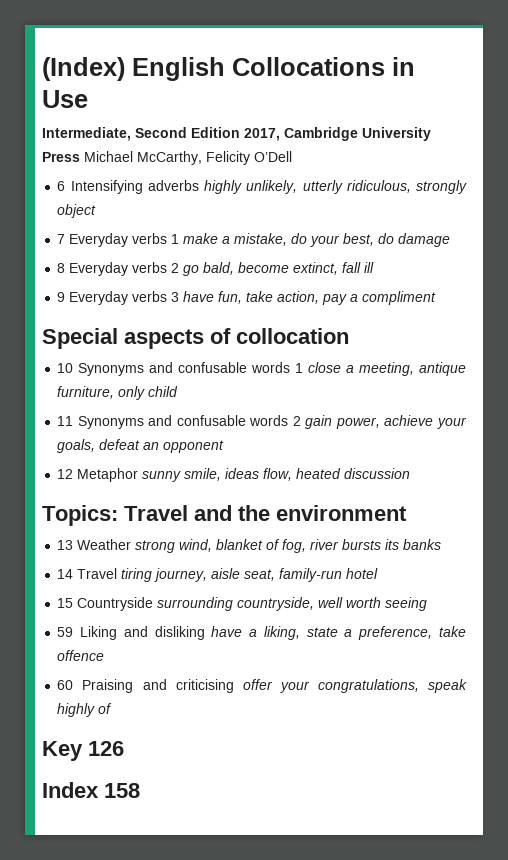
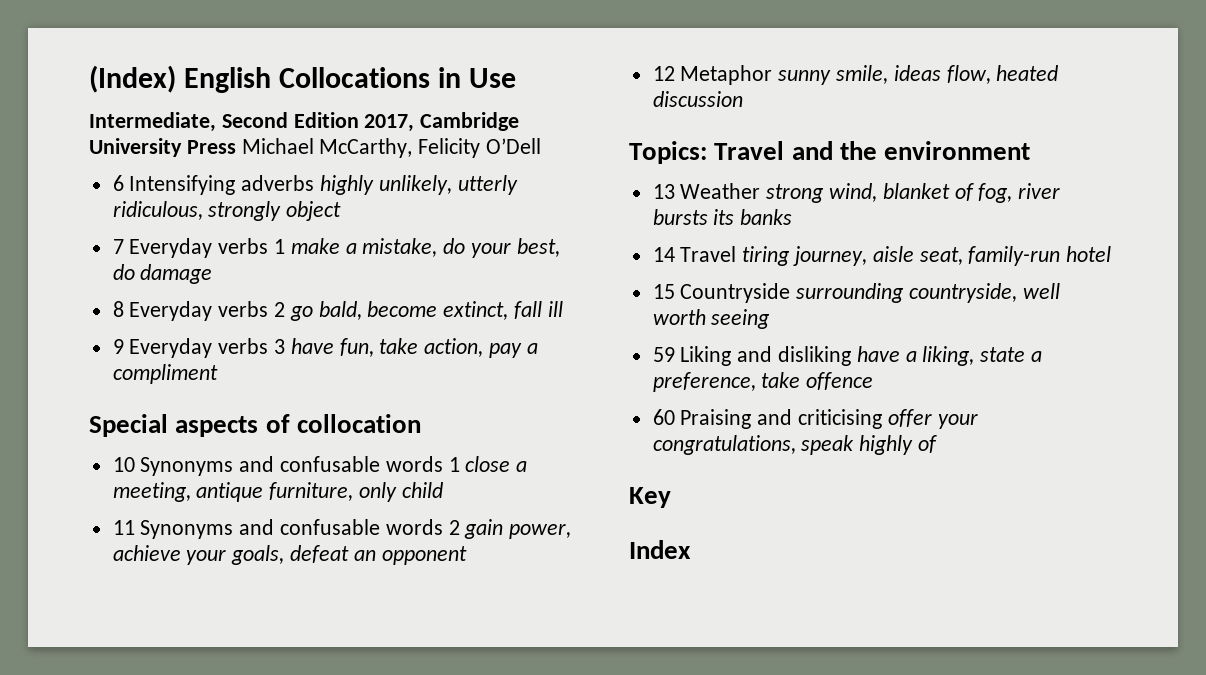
- Key 126
+ Key
- Index 158
+ Index

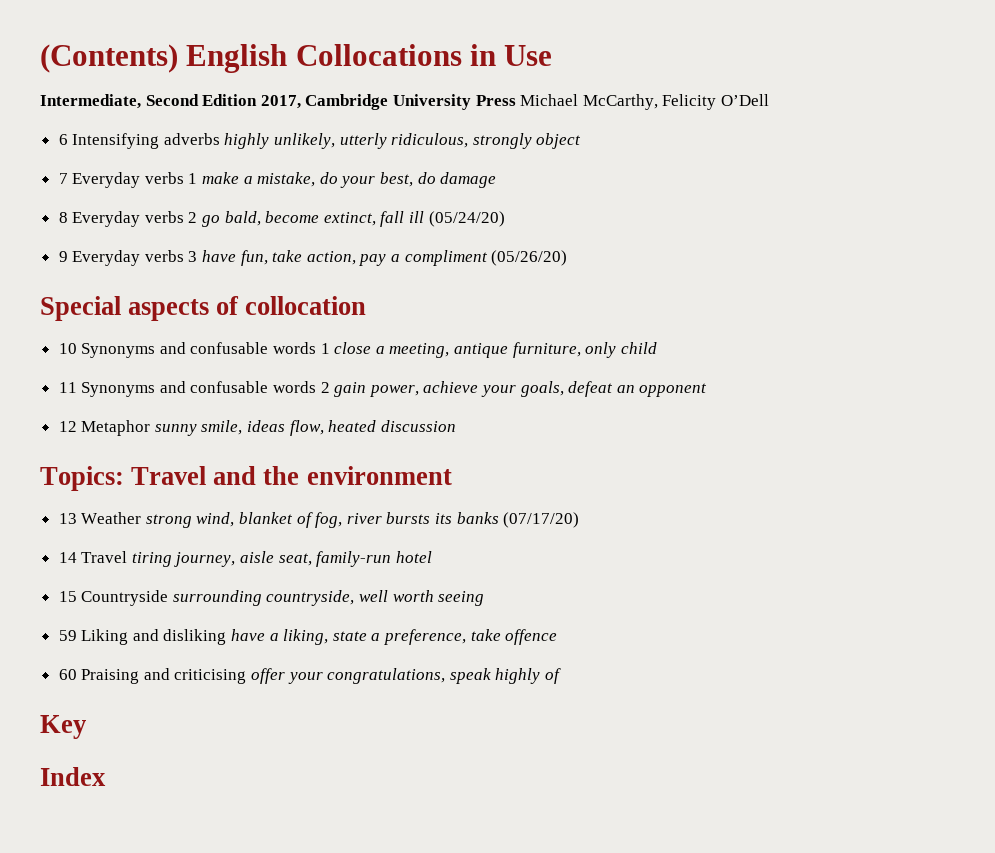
- (Index) English Collocations in Use
+ (Contents) English Collocations in Use
- 8 Everyday verbs 2 go bald, become extinct, fall ill
+ 8 Everyday verbs 2 go bald, become extinct, fall ill (05/24/20)
- 9 Everyday verbs 3 have fun, take action, pay a compliment
+ 9 Everyday verbs 3 have fun, take action, pay a compliment (05/26/20)
- 13 Weather strong wind, blanket of fog, river bursts its banks
+ 13 Weather strong wind, blanket of fog, river bursts its banks (07/17/20)

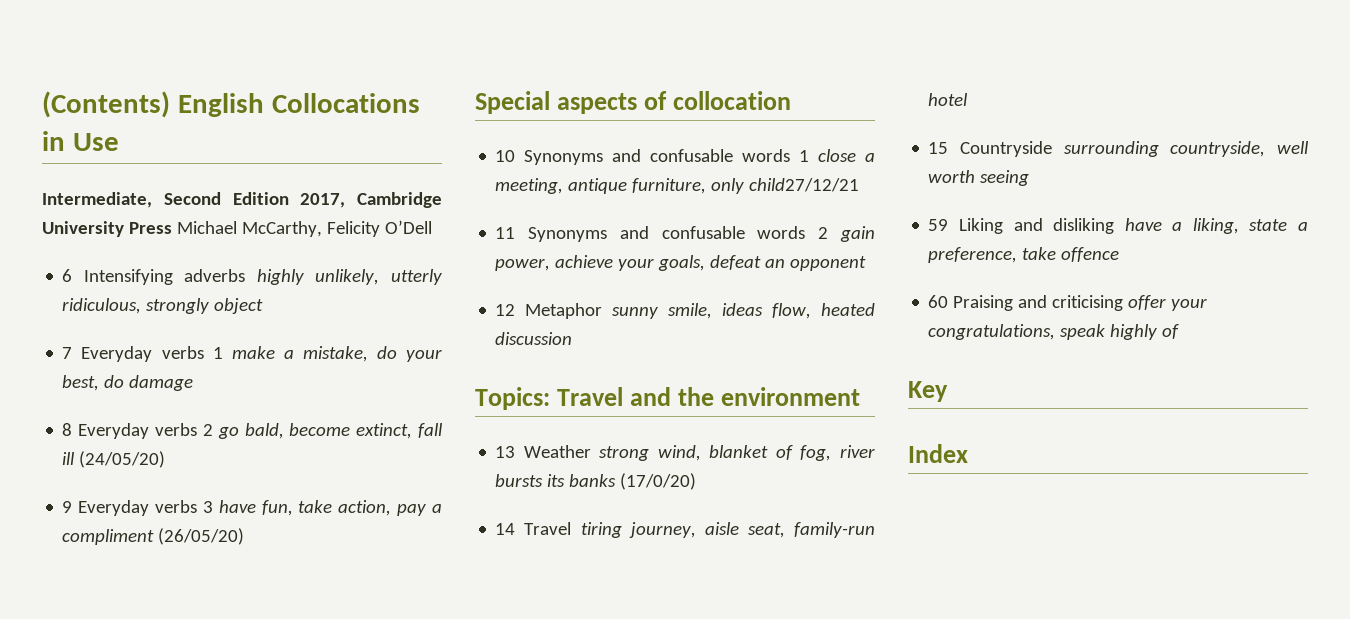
- 8 Everyday verbs 2 go bald, become extinct, fall ill (05/24/20)
+ 8 Everyday verbs 2 go bald, become extinct, fall ill (24/05/20)
- 9 Everyday verbs 3 have fun, take action, pay a compliment (05/26/20)
+ 9 Everyday verbs 3 have fun, take action, pay a compliment (26/05/20)
- 10 Synonyms and confusable words 1 close a meeting, antique furniture, only child
+ 10 Synonyms and confusable words 1 close a meeting, antique furniture, only child27/12/21
- 13 Weather strong wind, blanket of fog, river bursts its banks (07/17/20)
+ 13 Weather strong wind, blanket of fog, river bursts its banks (17/0/20)

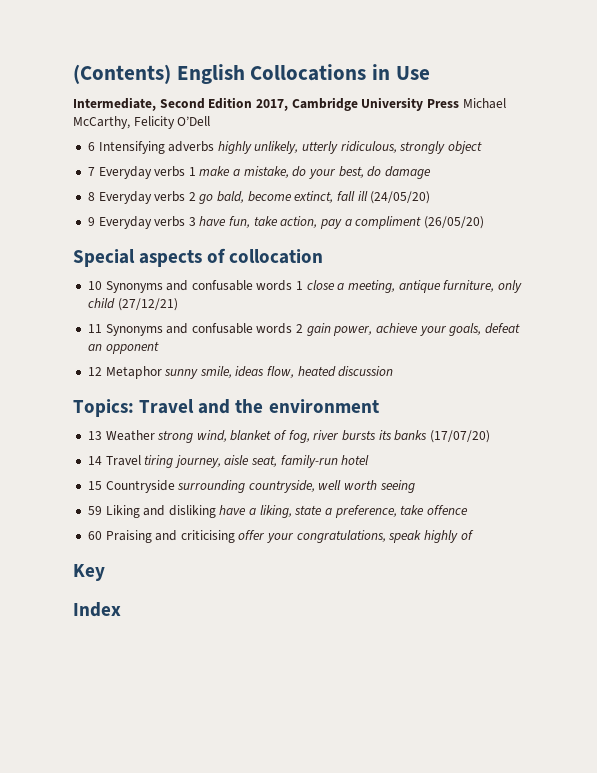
- 10 Synonyms and confusable words 1 close a meeting, antique furniture, only child27/12/21
+ 10 Synonyms and confusable words 1 close a meeting, antique furniture, only child (27/12/21)
- 13 Weather strong wind, blanket of fog, river bursts its banks (17/0/20)
+ 13 Weather strong wind, blanket of fog, river bursts its banks (17/07/20)

